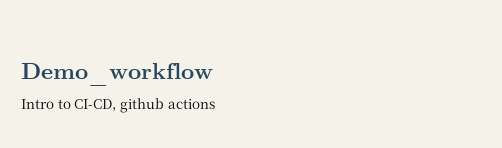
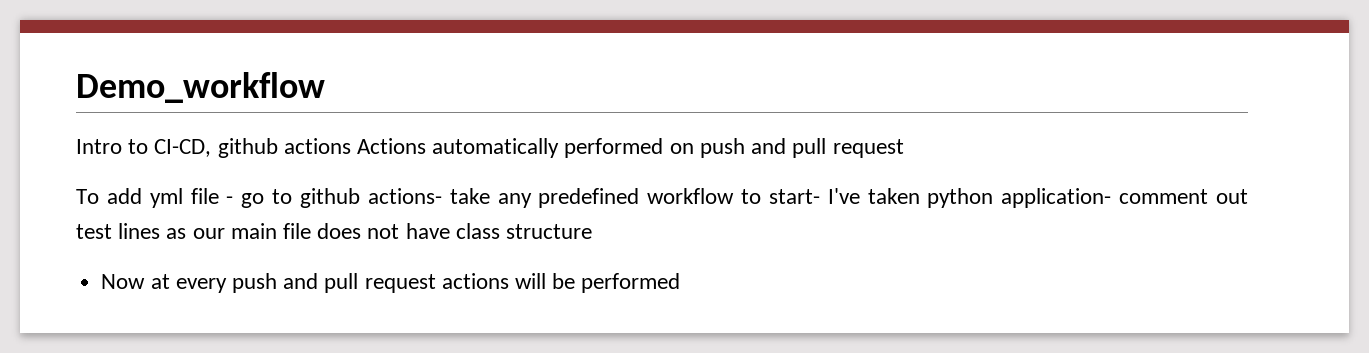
- Intro to CI-CD, github actions
+ Intro to CI-CD, github actions Actions automatically performed on push and pull request
+ To add yml file - go to github actions- take any predefined workflow to start- I've taken python application- comment out test lines as our main file does not have class structure
+ Now at every push and pull request actions will be performed

